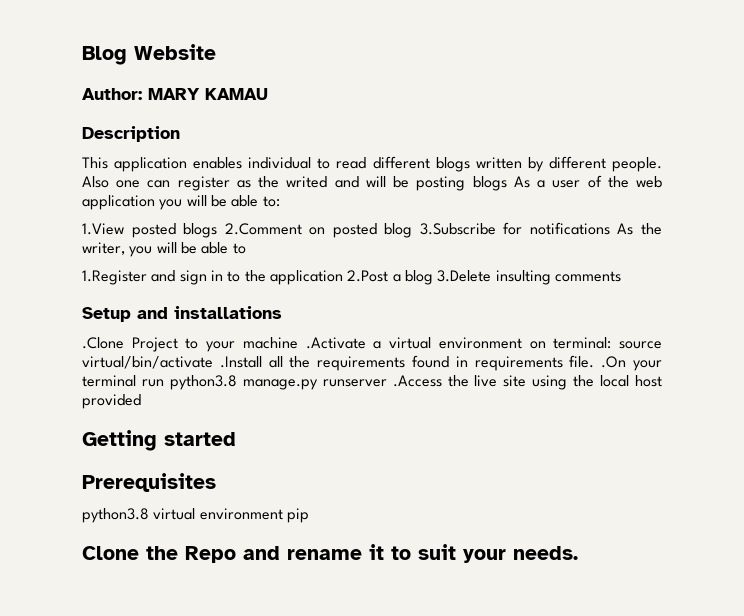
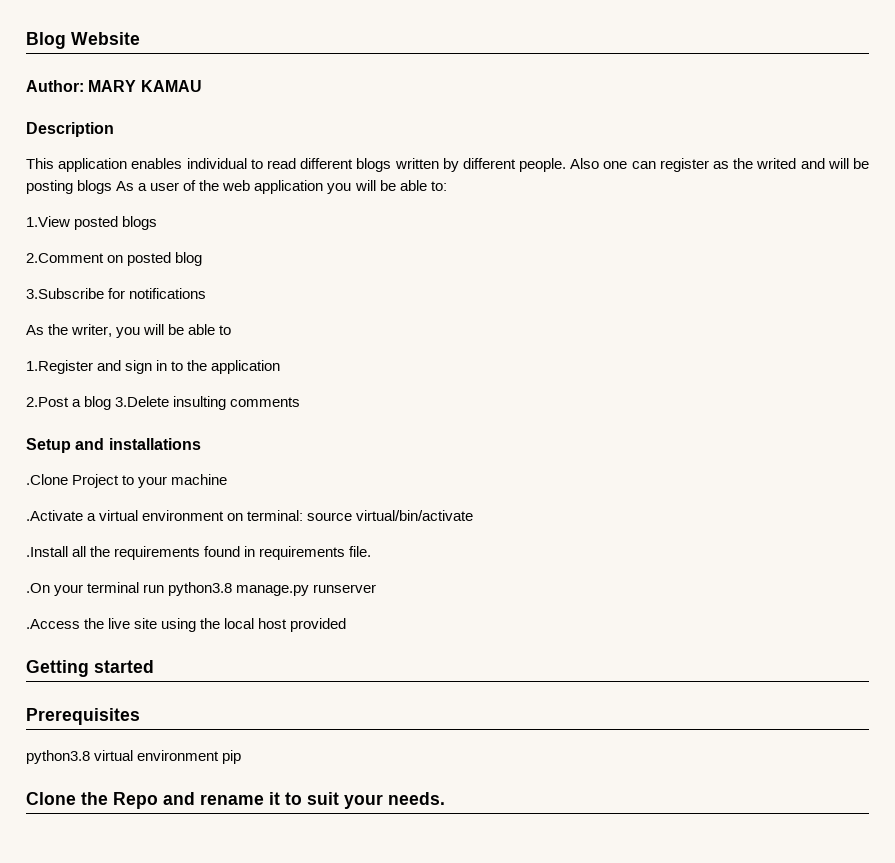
- 1.View posted blogs 2.Comment on posted blog 3.Subscribe for notifications As the writer, you will be able to
+ 1.View posted blogs
+ 2.Comment on posted blog
+ 3.Subscribe for notifications
+ As the writer, you will be able to
- 1.Register and sign in to the application 2.Post a blog 3.Delete insulting comments
+ 1.Register and sign in to the application
+ 2.Post a blog 3.Delete insulting comments
- .Clone Project to your machine .Activate a virtual environment on terminal: source virtual/bin/activate .Install all the requirements found in requirements file. .On your terminal run python3.8 manage.py runserver .Access the live site using the local host provided
+ .Clone Project to your machine
+ .Activate a virtual environment on terminal: source virtual/bin/activate
+ .Install all the requirements found in requirements file.
+ .On your terminal run python3.8 manage.py runserver
+ .Access the live site using the local host provided

